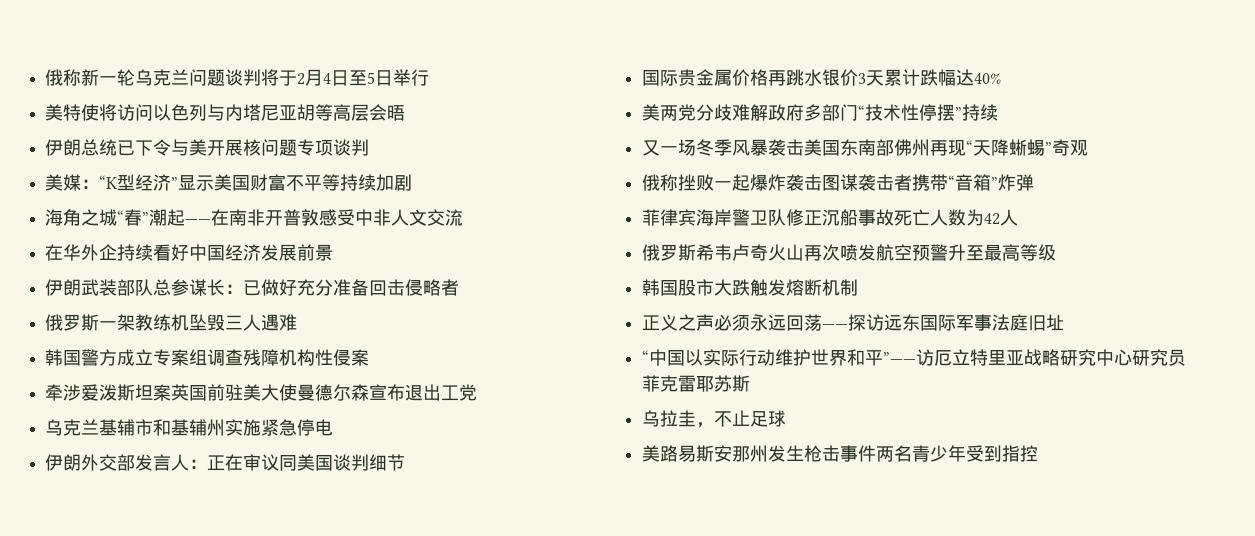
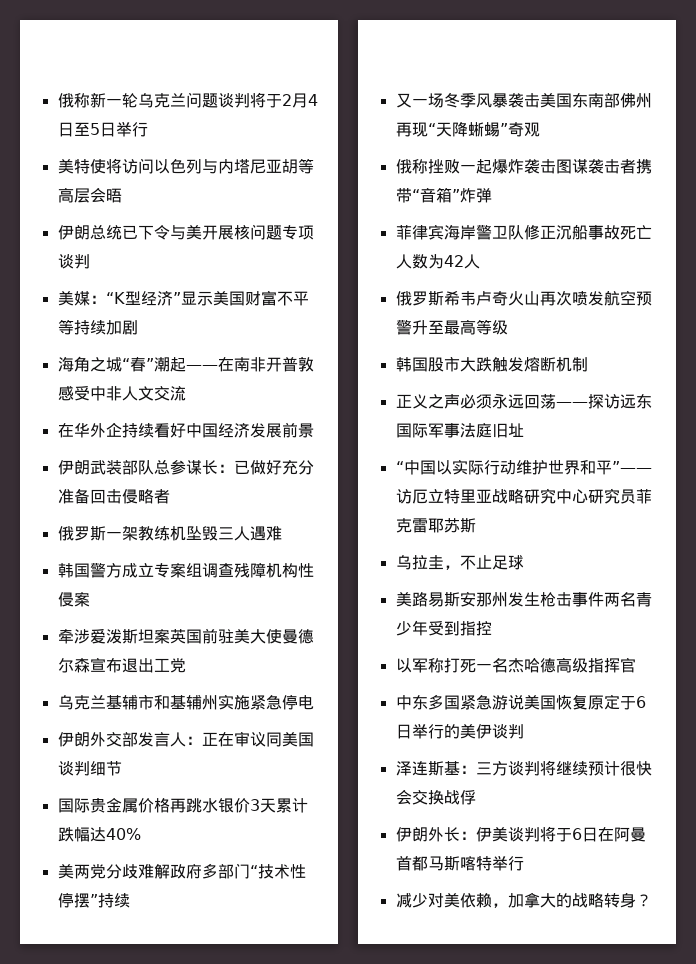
+ 以军称打死一名杰哈德高级指挥官
+ 中东多国紧急游说美国恢复原定于6日举行的美伊谈判
+ 泽连斯基：三方谈判将继续预计很快会交换战俘
+ 伊朗外长：伊美谈判将于6日在阿曼首都马斯喀特举行
+ 减少对美依赖，加拿大的战略转身？

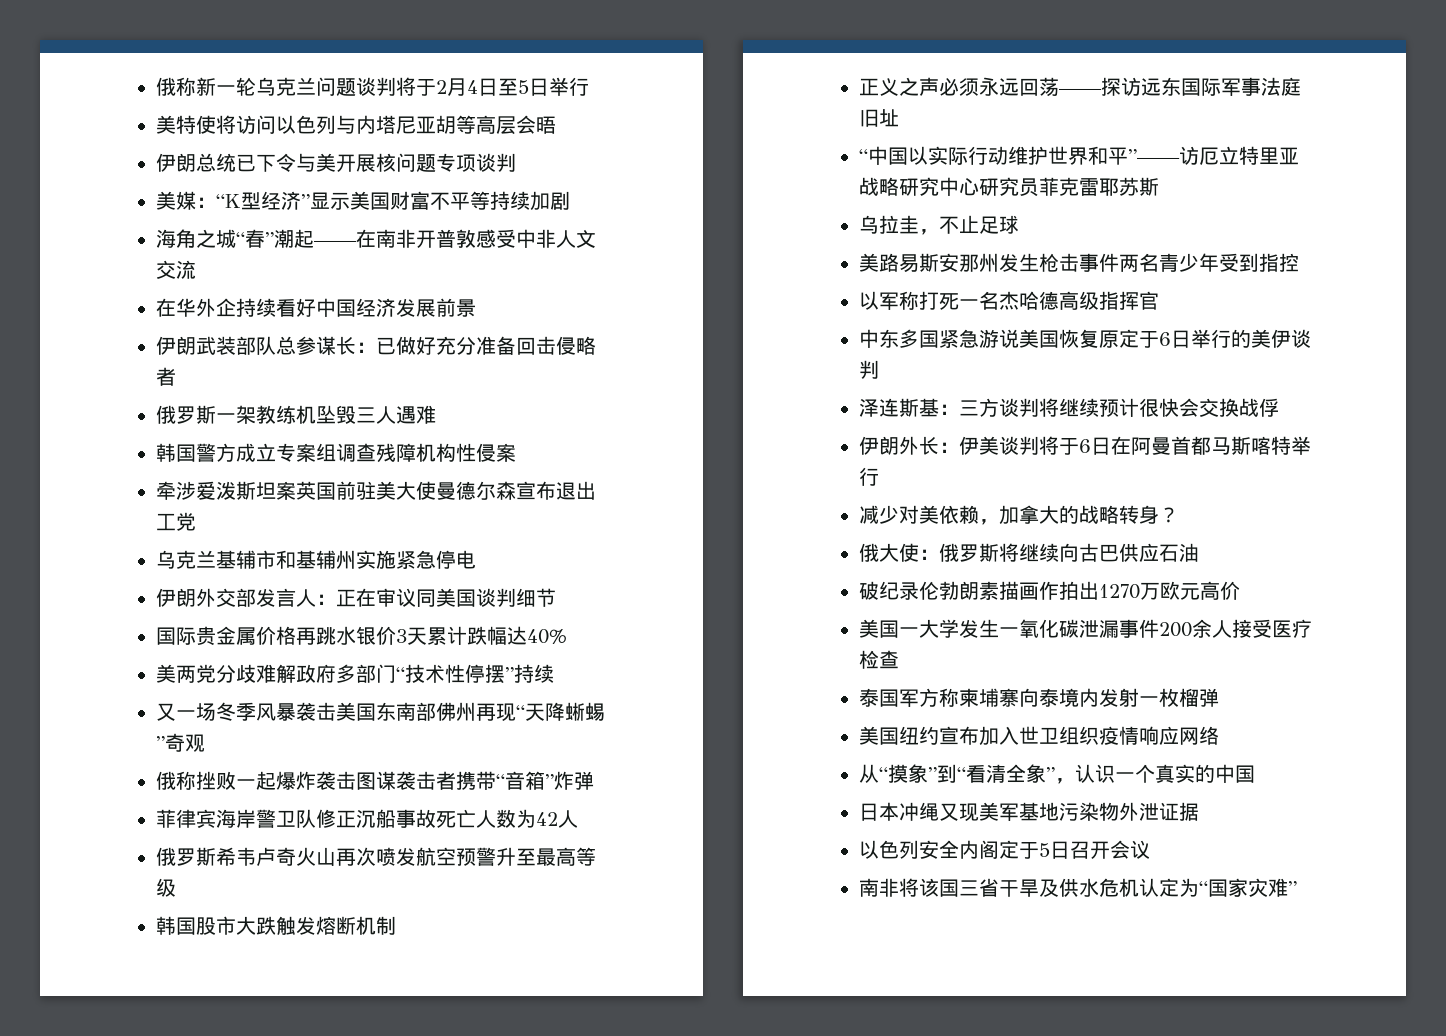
+ 俄大使：俄罗斯将继续向古巴供应石油
+ 破纪录伦勃朗素描画作拍出1270万欧元高价
+ 美国一大学发生一氧化碳泄漏事件200余人接受医疗检查
+ 泰国军方称柬埔寨向泰境内发射一枚榴弹
+ 美国纽约宣布加入世卫组织疫情响应网络
+ 从“摸象”到“看清全象”，认识一个真实的中国
+ 日本冲绳又现美军基地污染物外泄证据
+ 以色列安全内阁定于5日召开会议
+ 南非将该国三省干旱及供水危机认定为“国家灾难”

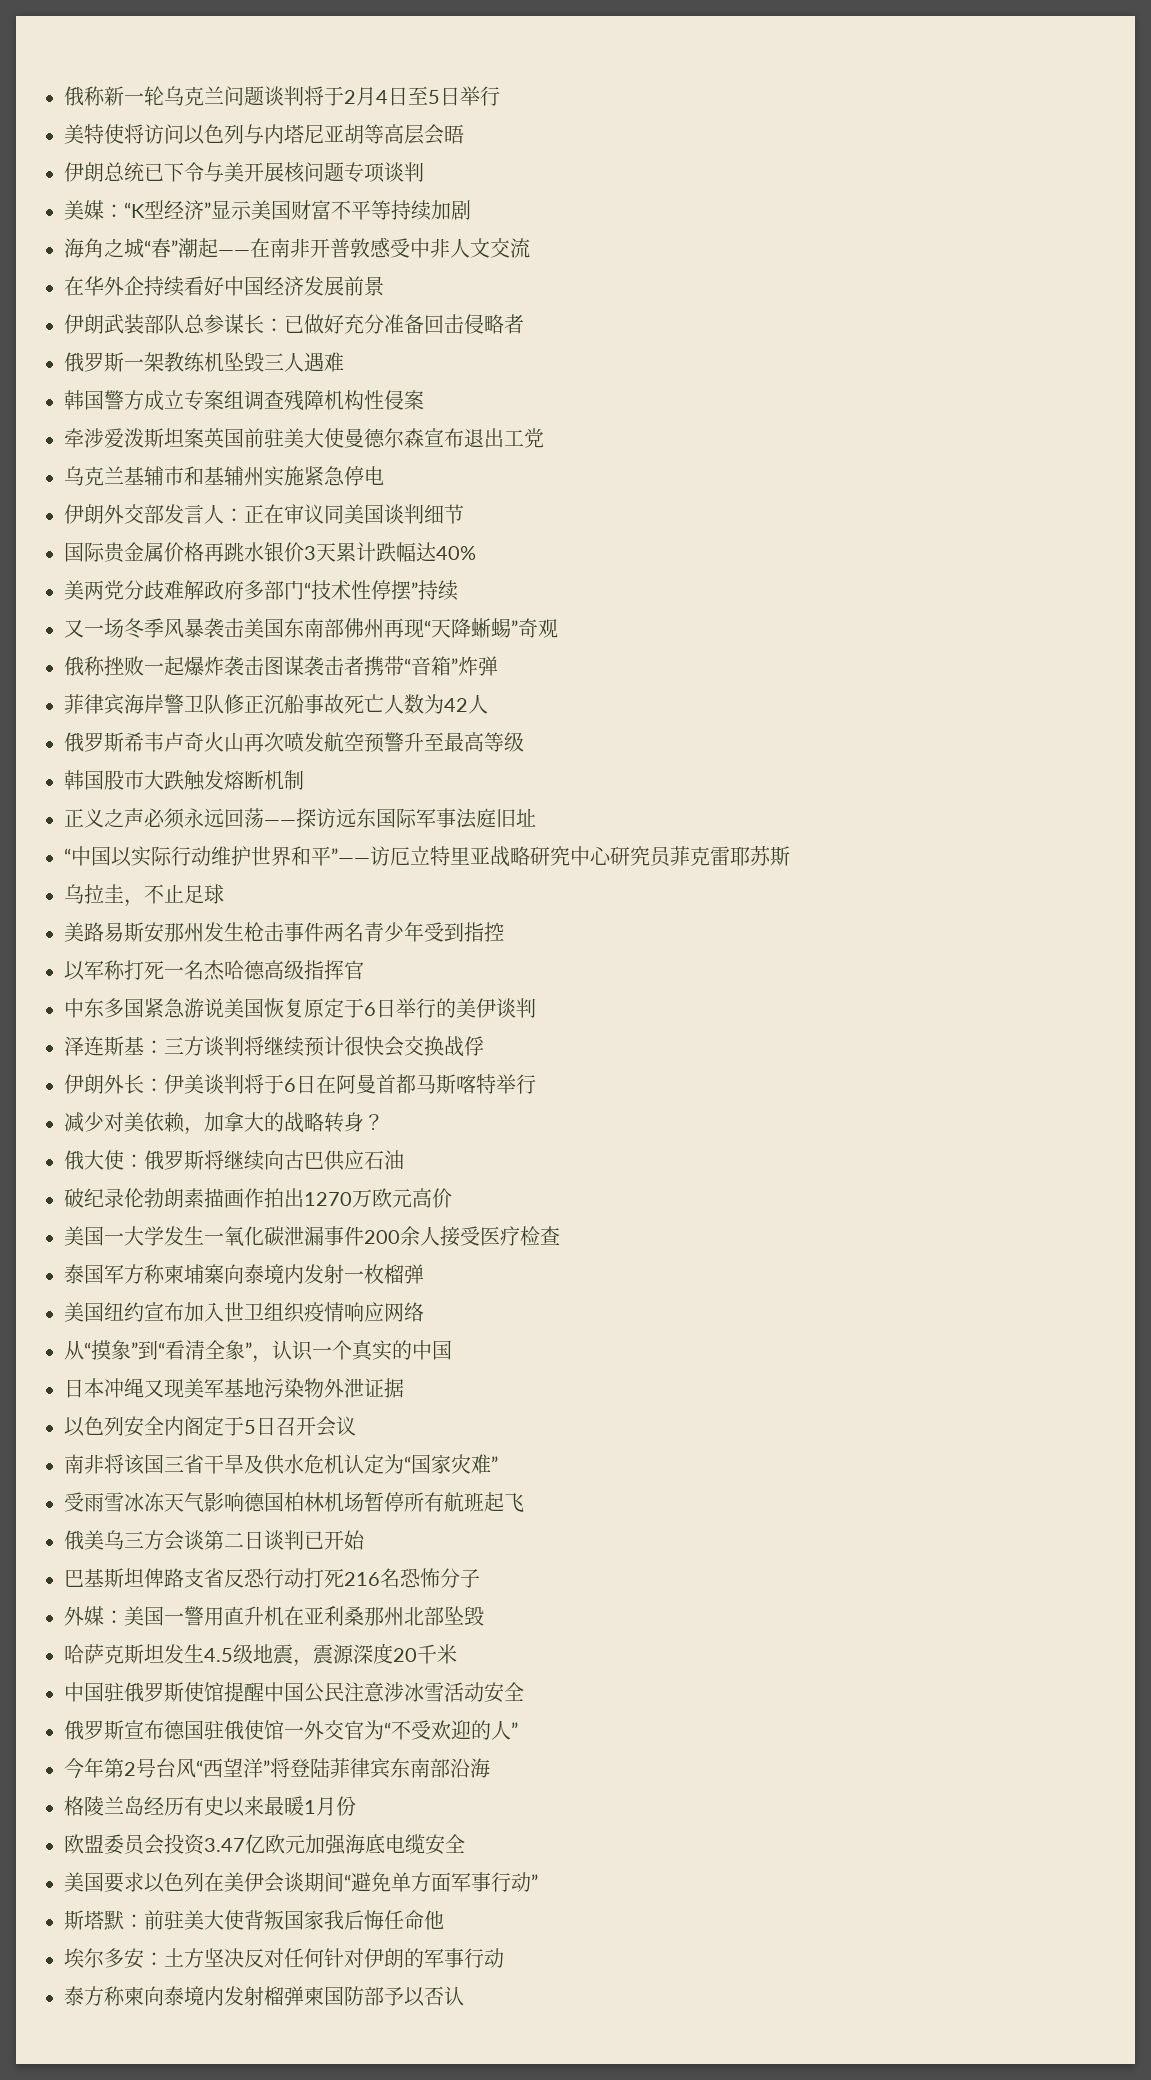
+ 受雨雪冰冻天气影响德国柏林机场暂停所有航班起飞
+ 俄美乌三方会谈第二日谈判已开始
+ 巴基斯坦俾路支省反恐行动打死216名恐怖分子
+ 外媒：美国一警用直升机在亚利桑那州北部坠毁
+ 哈萨克斯坦发生4.5级地震，震源深度20千米
+ 中国驻俄罗斯使馆提醒中国公民注意涉冰雪活动安全
+ 俄罗斯宣布德国驻俄使馆一外交官为“不受欢迎的人”
+ 今年第2号台风“西望洋”将登陆菲律宾东南部沿海
+ 格陵兰岛经历有史以来最暖1月份
+ 欧盟委员会投资3.47亿欧元加强海底电缆安全
+ 美国要求以色列在美伊会谈期间“避免单方面军事行动”
+ 斯塔默：前驻美大使背叛国家我后悔任命他
+ 埃尔多安：土方坚决反对任何针对伊朗的军事行动
+ 泰方称柬向泰境内发射榴弹柬国防部予以否认

